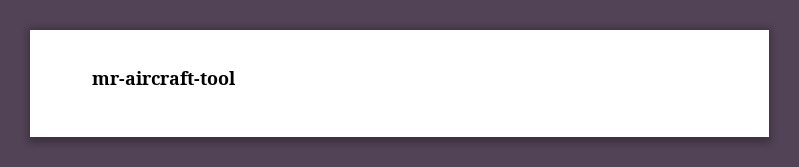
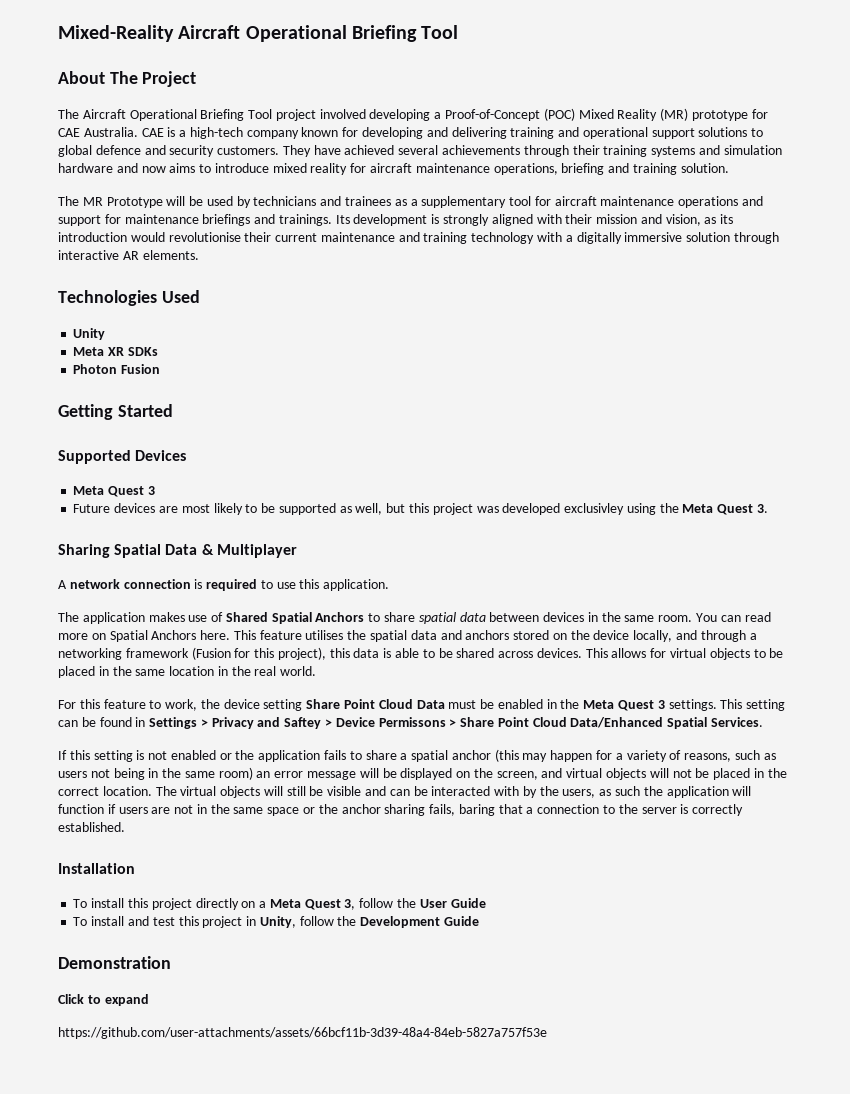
- mr-aircraft-tool
+ Mixed-Reality Aircraft Operational Briefing Tool
+ About The Project
+ The Aircraft Operational Briefing Tool project involved developing a Proof-of-Concept (POC) Mixed Reality (MR) prototype for CAE Australia. CAE is a high-tech company known for developing and delivering training and operational support solutions to global defence and security customers. They have achieved several achievements through their training systems and simulation hardware and now aims to introduce mixed reality for aircraft maintenance operations, briefing and training solution.
+ The MR Prototype will be used by technicians and trainees as a supplementary tool for aircraft maintenance operations and support for maintenance briefings and trainings. Its development is strongly aligned with their mission and vision, as its introduction would revolutionise their current maintenance and training technology with a digitally immersive solution through interactive AR elements.
+ Technologies Used
+ Unity
+ Meta XR SDKs
+ Photon Fusion
+ Getting Started
+ Supported Devices
+ Meta Quest 3
+ Future devices are most likely to be supported as well, but this project was developed exclusivley using the Meta Quest 3.
+ Sharing Spatial Data & Multiplayer
+ A network connection is required to use this application.
+ The application makes use of Shared Spatial Anchors to share spatial data between devices in the same room. You can read more on Spatial Anchors here. This feature utilises the spatial data and anchors stored on the device locally, and through a networking framework (Fusion for this project), this data is able to be shared across devices. This allows for virtual objects to be placed in the same location in the real world.
+ For this feature to work, the device setting Share Point Cloud Data must be enabled in the Meta Quest 3 settings. This setting can be found in Settings > Privacy and Saftey > Device Permissons > Share Point Cloud Data/Enhanced Spatial Services.
+ If this setting is not enabled or the application fails to share a spatial anchor (this may happen for a variety of reasons, such as users not being in the same room) an error message will be displayed on the screen, and virtual objects will not be placed in the correct location. The virtual objects will still be visible and can be interacted with by the users, as such the application will function if users are not in the same space or the anchor sharing fails, baring that a connection to the server is correctly established.
+ Installation
+ To install this project directly on a Meta Quest 3, follow the User Guide
+ To install and test this project in Unity, follow the Development Guide
+ Demonstration
+ Click to expand
+ https://github.com/user-attachments/assets/66bcf11b-3d39-48a4-84eb-5827a757f53e

